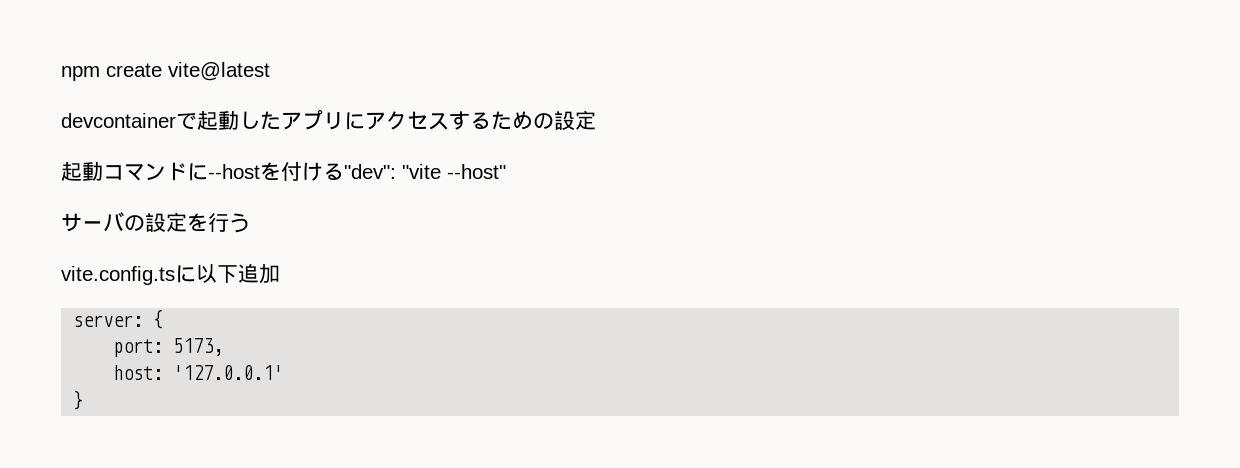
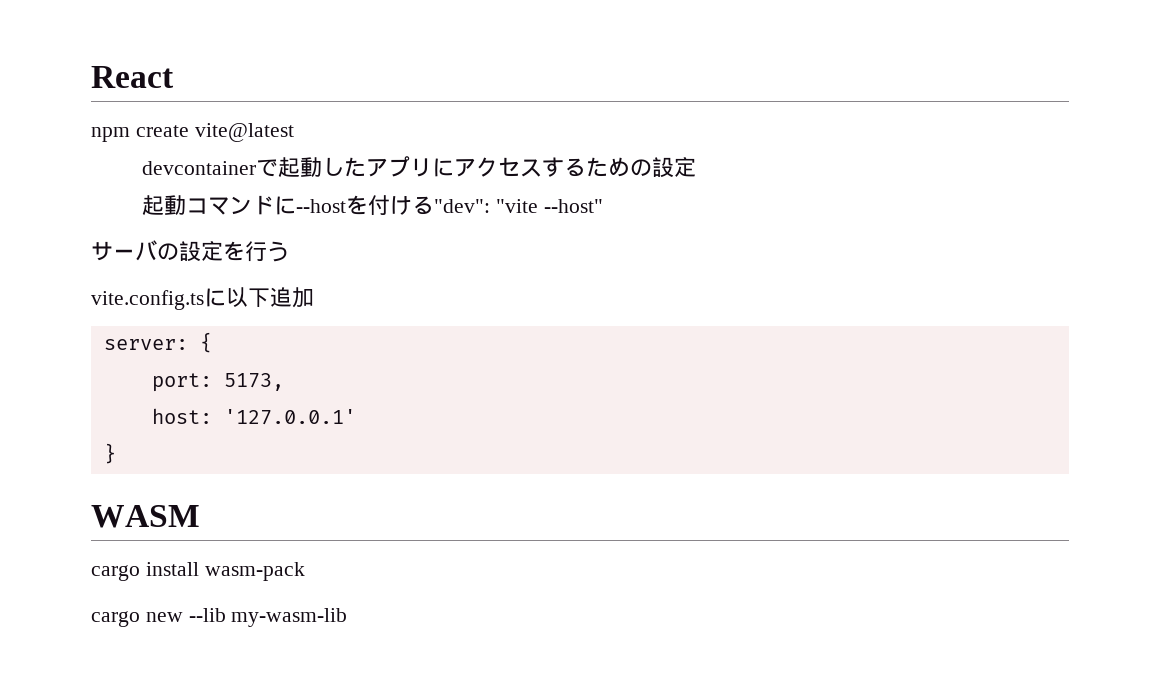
+ React
+ WASM
+ cargo install wasm-pack
+ cargo new --lib my-wasm-lib

